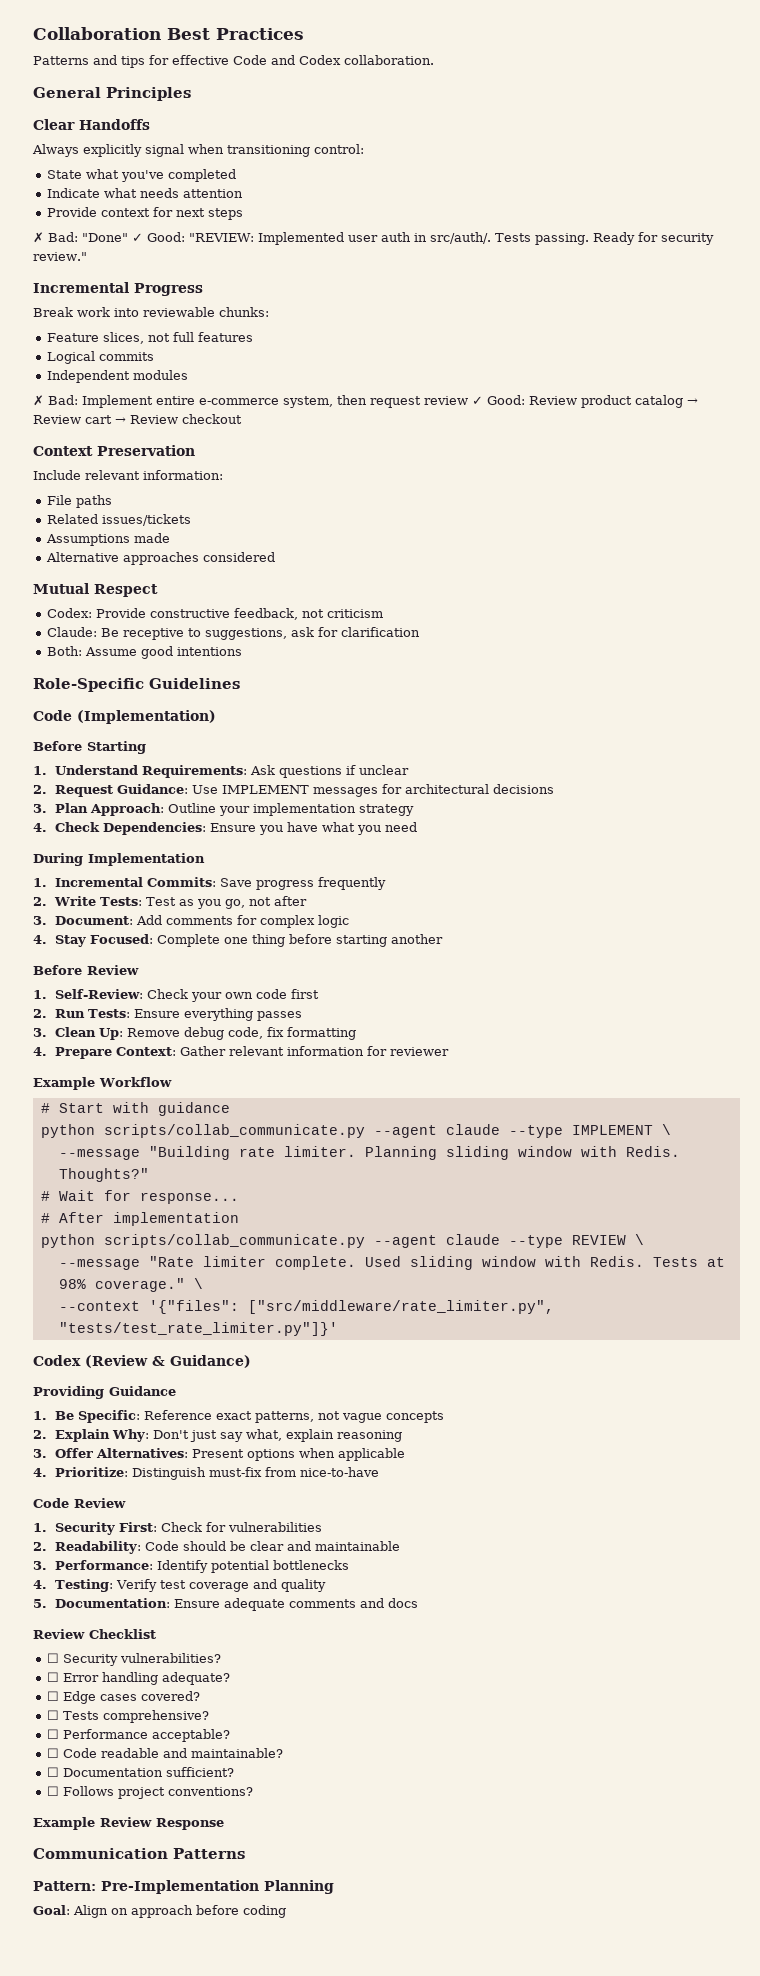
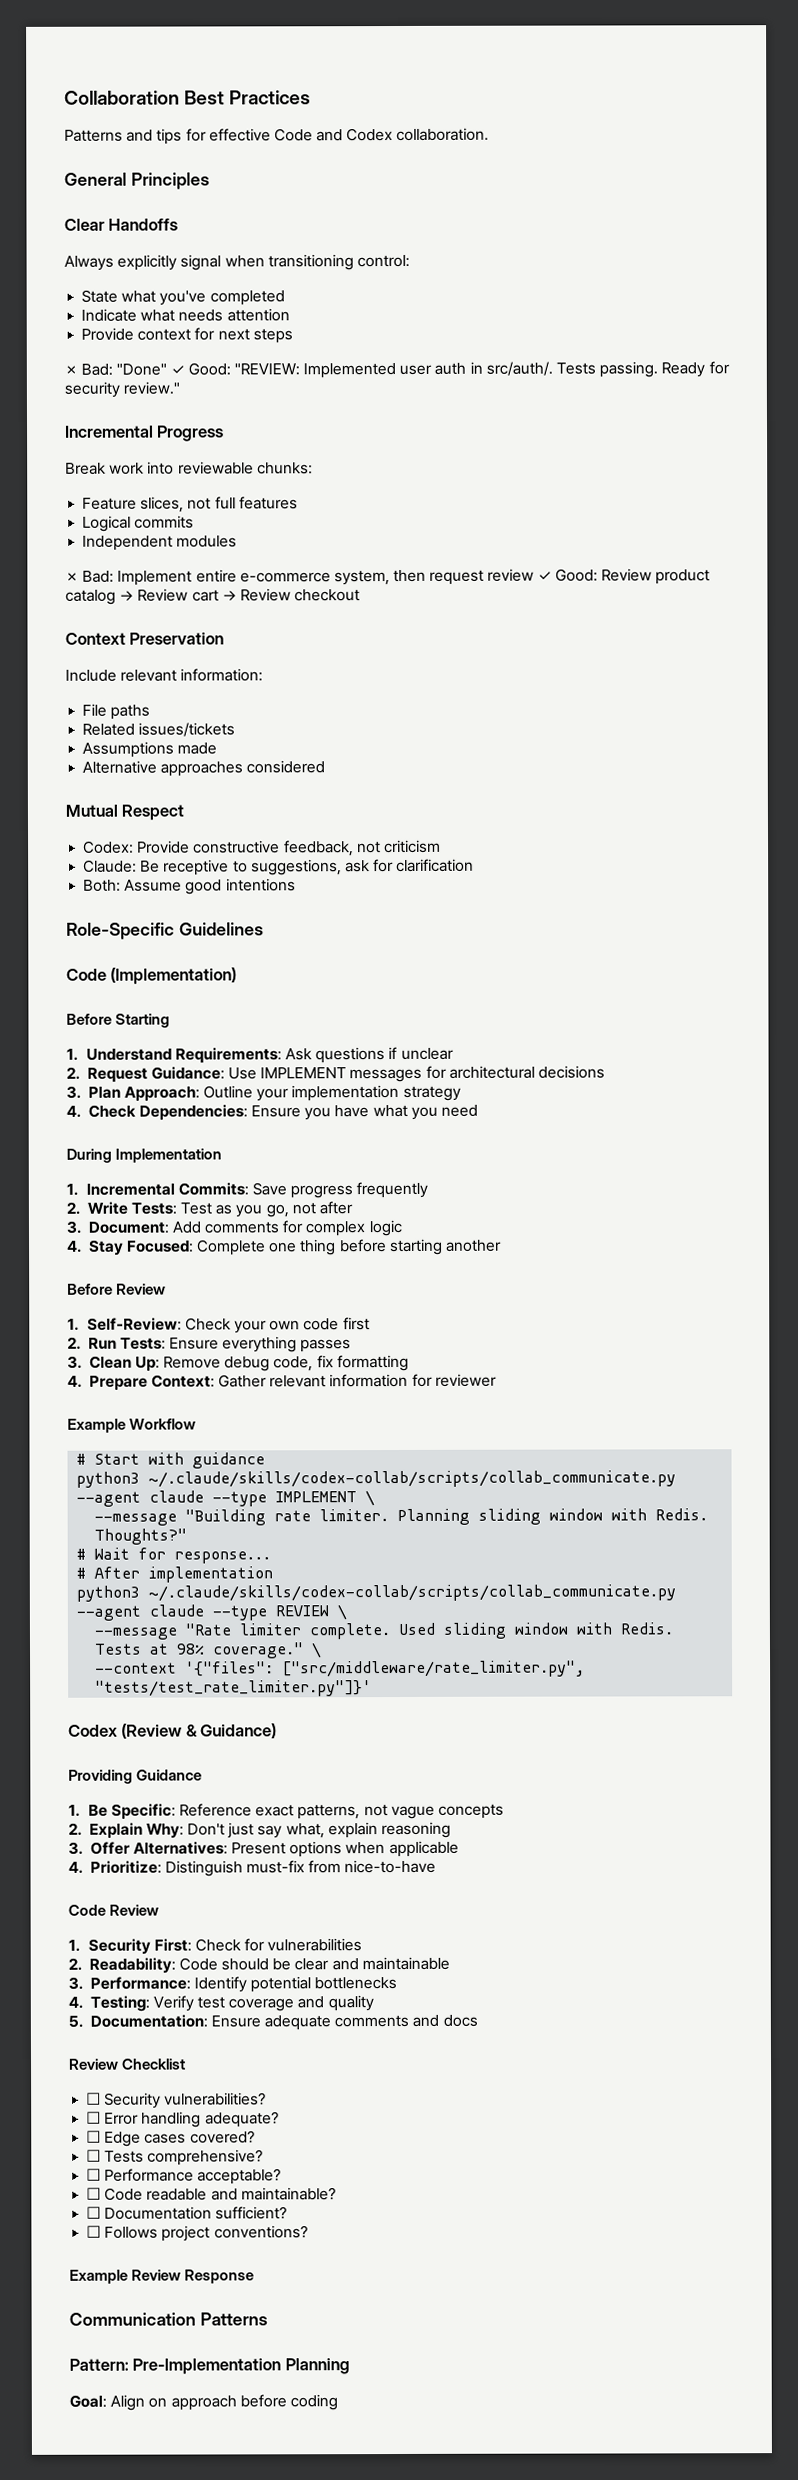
- python scripts/collab_communicate.py --agent claude --type IMPLEMENT \
+ python3 ~/.claude/skills/codex-collab/scripts/collab_communicate.py --agent claude --type IMPLEMENT \
- python scripts/collab_communicate.py --agent claude --type REVIEW \
+ python3 ~/.claude/skills/codex-collab/scripts/collab_communicate.py --agent claude --type REVIEW \

